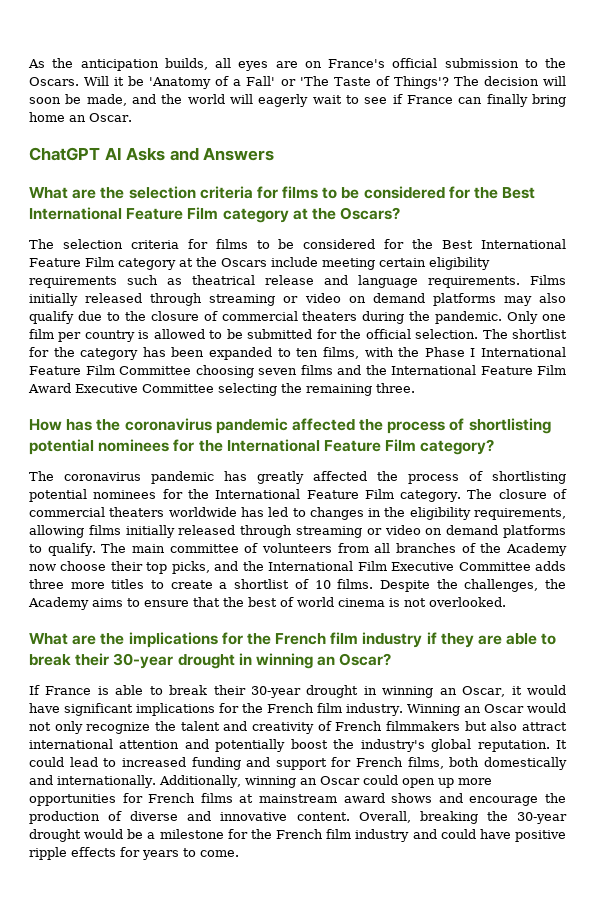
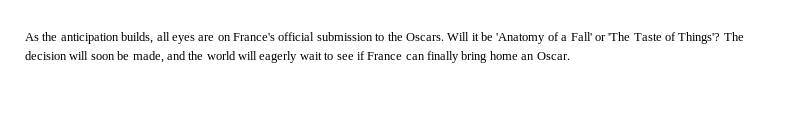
- ChatGPT AI Asks and Answers
- What are the selection criteria for films to be considered for the Best International Feature Film category at the Oscars?
- The selection criteria for films to be considered for the Best International Feature Film category at the Oscars include meeting certain eligibility requirements such as theatrical release and language requirements. Films initially released through streaming or video on demand platforms may also qualify due to the closure of commercial theaters during the pandemic. Only one film per country is allowed to be submitted for the official selection. The shortlist for the category has been expanded to ten films, with the Phase I International Feature Film Committee choosing seven films and the International Feature Film Award Executive Committee selecting the remaining three.
- How has the coronavirus pandemic affected the process of shortlisting potential nominees for the International Feature Film category?
- The coronavirus pandemic has greatly affected the process of shortlisting potential nominees for the International Feature Film category. The closure of commercial theaters worldwide has led to changes in the eligibility requirements, allowing films initially released through streaming or video on demand platforms to qualify. The main committee of volunteers from all branches of the Academy now choose their top picks, and the International Film Executive Committee adds three more titles to create a shortlist of 10 films. Despite the challenges, the Academy aims to ensure that the best of world cinema is not overlooked.
- What are the implications for the French film industry if they are able to break their 30-year drought in winning an Oscar?
- If France is able to break their 30-year drought in winning an Oscar, it would have significant implications for the French film industry. Winning an Oscar would not only recognize the talent and creativity of French filmmakers but also attract international attention and potentially boost the industry's global reputation. It could lead to increased funding and support for French films, both domestically and internationally. Additionally, winning an Oscar could open up more opportunities for French films at mainstream award shows and encourage the production of diverse and innovative content. Overall, breaking the 30-year drought would be a milestone for the French film industry and could have positive ripple effects for years to come.

